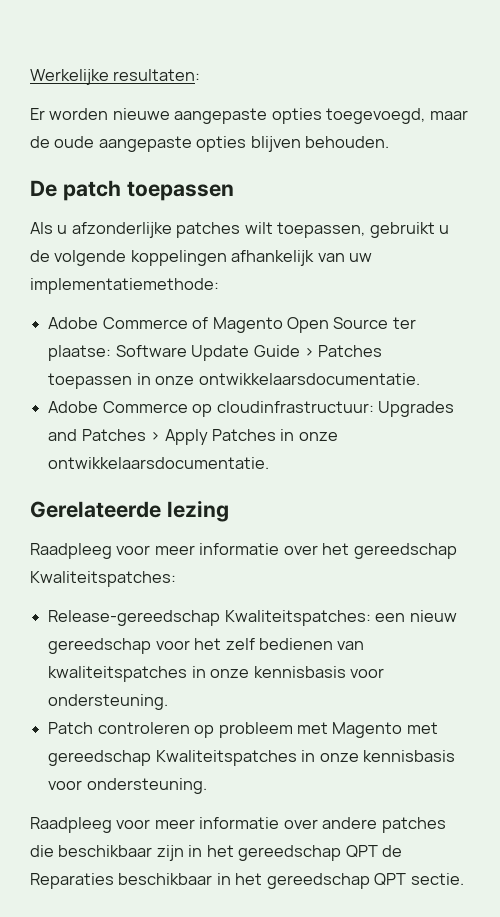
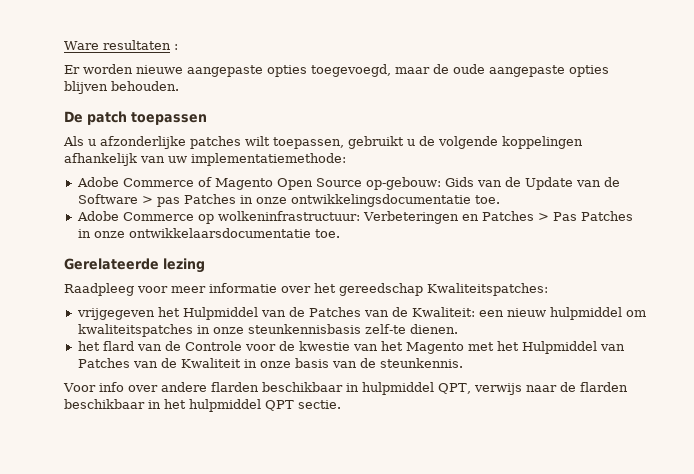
- Werkelijke resultaten:
+ Ware resultaten :
- Adobe Commerce of Magento Open Source ter plaatse: Software Update Guide > Patches toepassen in onze ontwikkelaarsdocumentatie.
+ Adobe Commerce of Magento Open Source op-gebouw: Gids van de Update van de Software > pas Patches in onze ontwikkelingsdocumentatie toe.
- Adobe Commerce op cloudinfrastructuur: Upgrades and Patches > Apply Patches in onze ontwikkelaarsdocumentatie.
+ Adobe Commerce op wolkeninfrastructuur: Verbeteringen en Patches > Pas Patches in onze ontwikkelaarsdocumentatie toe.
- Release-gereedschap Kwaliteitspatches: een nieuw gereedschap voor het zelf bedienen van kwaliteitspatches in onze kennisbasis voor ondersteuning.
- Patch controleren op probleem met Magento met gereedschap Kwaliteitspatches in onze kennisbasis voor ondersteuning.
- Raadpleeg voor meer informatie over andere patches die beschikbaar zijn in het gereedschap QPT de Reparaties beschikbaar in het gereedschap QPT sectie.
+ vrijgegeven het Hulpmiddel van de Patches van de Kwaliteit: een nieuw hulpmiddel om kwaliteitspatches in onze steunkennisbasis zelf-te dienen.
+ het flard van de Controle voor de kwestie van het Magento met het Hulpmiddel van Patches van de Kwaliteit in onze basis van de steunkennis.
+ Voor info over andere flarden beschikbaar in hulpmiddel QPT, verwijs naar de flarden beschikbaar in het hulpmiddel QPT sectie.

